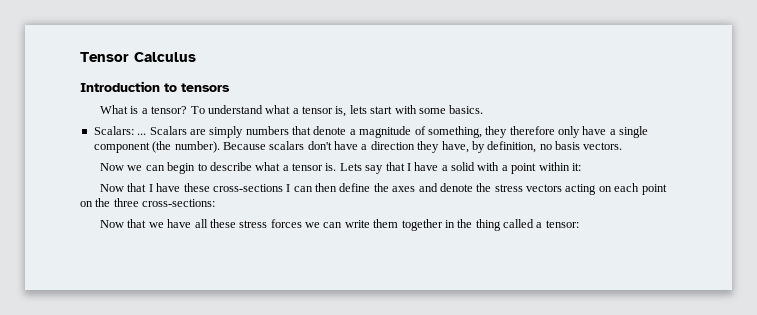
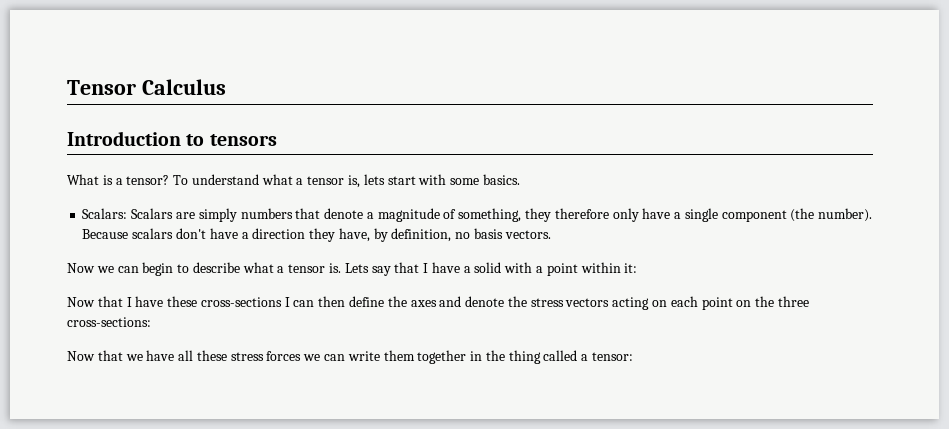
- Scalars: ... Scalars are simply numbers that denote a magnitude of something, they therefore only have a single component (the number).
+ Scalars: Scalars are simply numbers that denote a magnitude of something, they therefore only have a single component (the number).

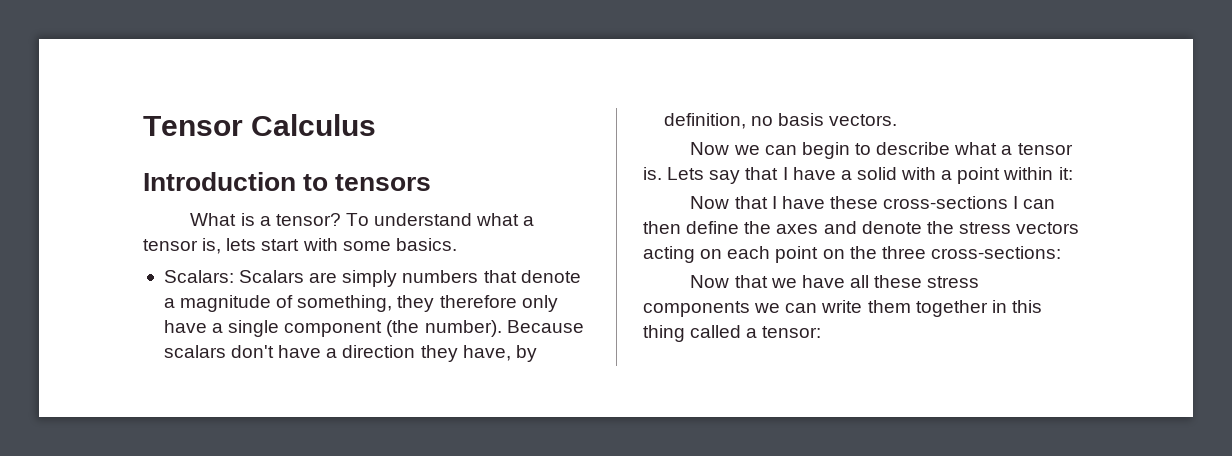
- Now that we have all these stress forces we can write them together in the thing called a tensor:
+ Now that we have all these stress components we can write them together in this thing called a tensor:

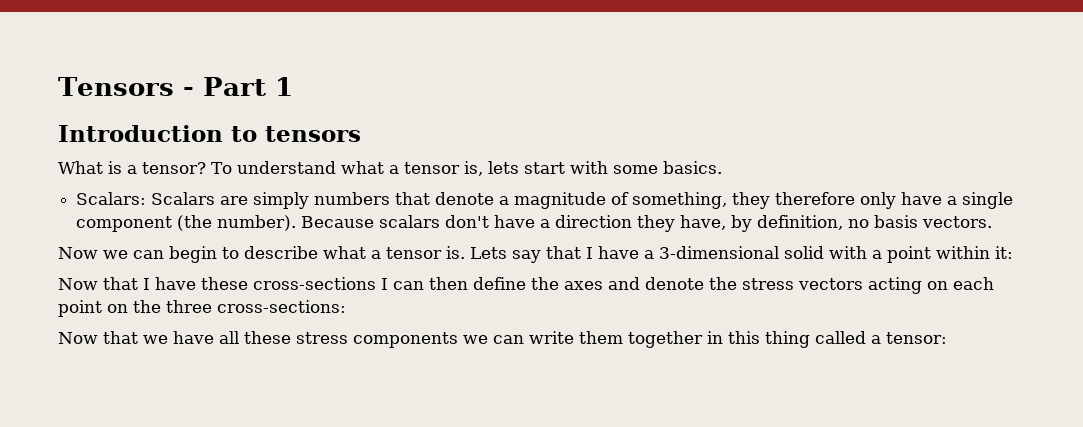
- Tensor Calculus
+ Tensors - Part 1
- Lets say that I have a solid with a point within it:
+ Lets say that I have a 3-dimensional solid with a point within it:

